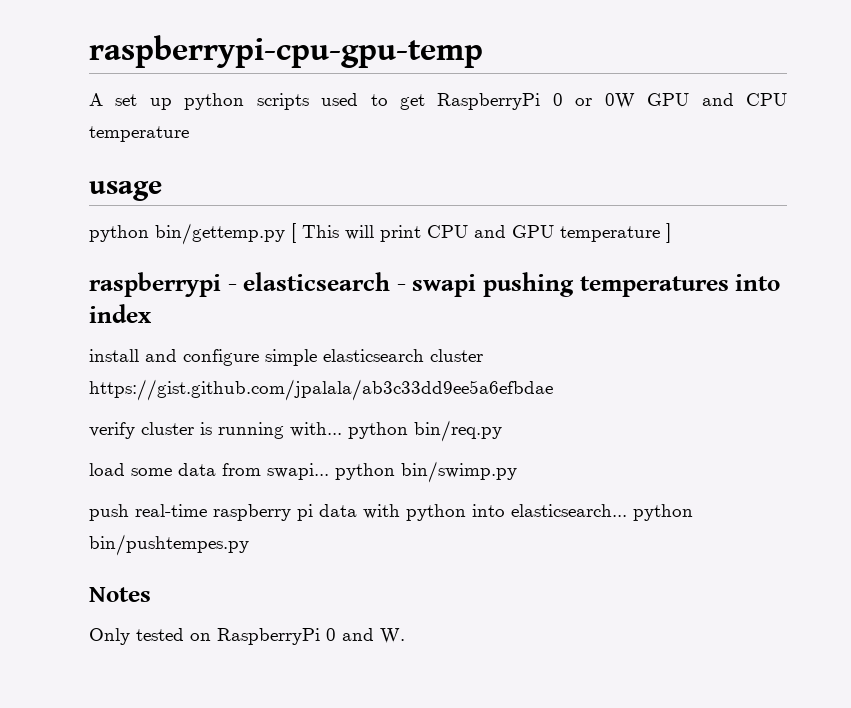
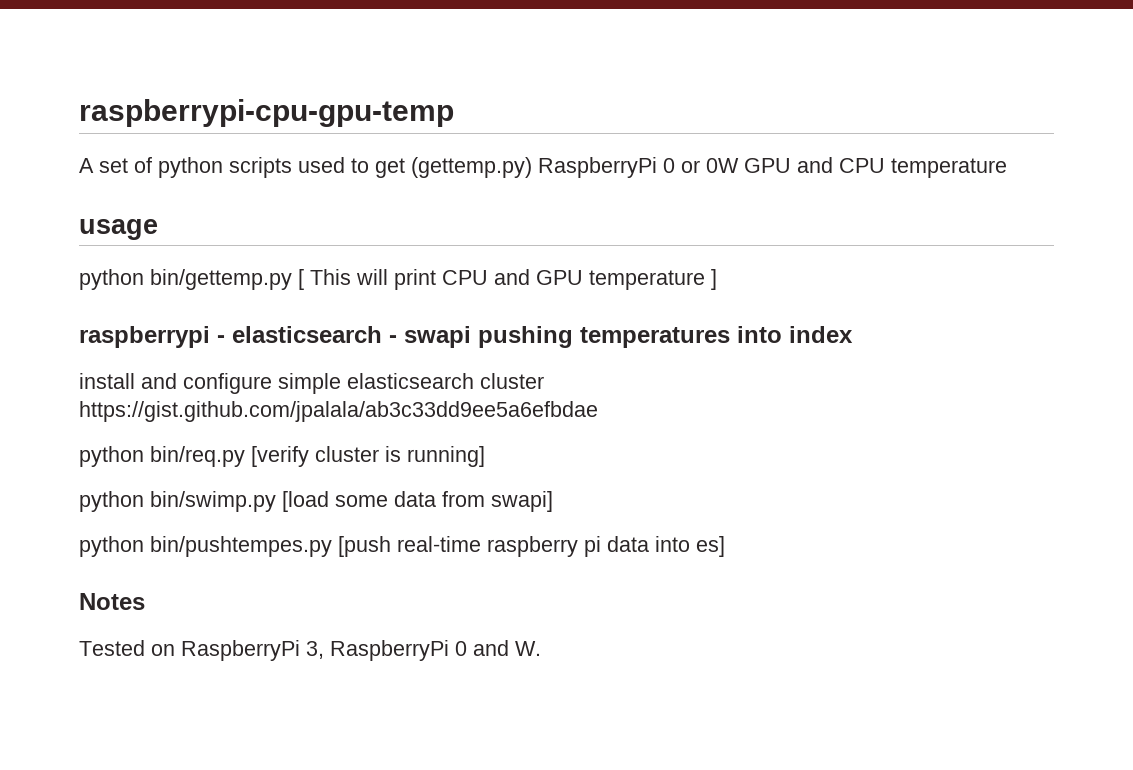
- A set up python scripts used to get RaspberryPi 0 or 0W GPU and CPU temperature
+ A set of python scripts used to get (gettemp.py) RaspberryPi 0 or 0W GPU and CPU temperature
- verify cluster is running with... python bin/req.py
- load some data from swapi... python bin/swimp.py
- push real-time raspberry pi data with python into elasticsearch... python bin/pushtempes.py
+ python bin/req.py [verify cluster is running]
+ python bin/swimp.py [load some data from swapi]
+ python bin/pushtempes.py [push real-time raspberry pi data into es]
  Notes
- Only tested on RaspberryPi 0 and W.
+ Tested on RaspberryPi 3, RaspberryPi 0 and W.

